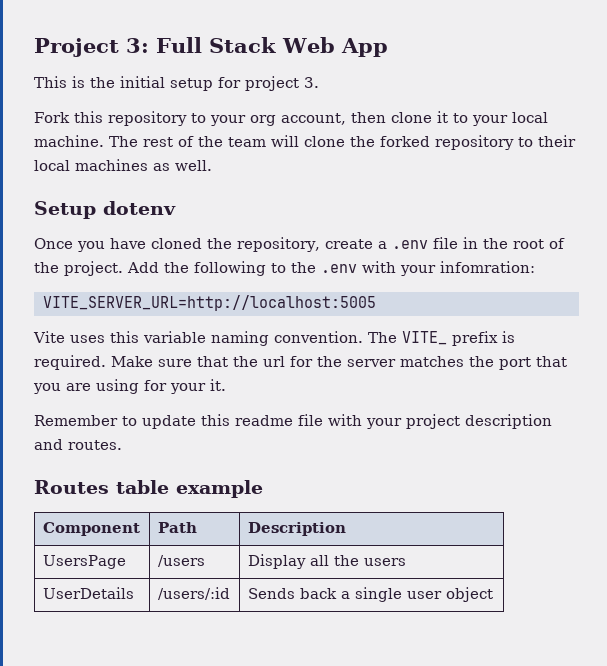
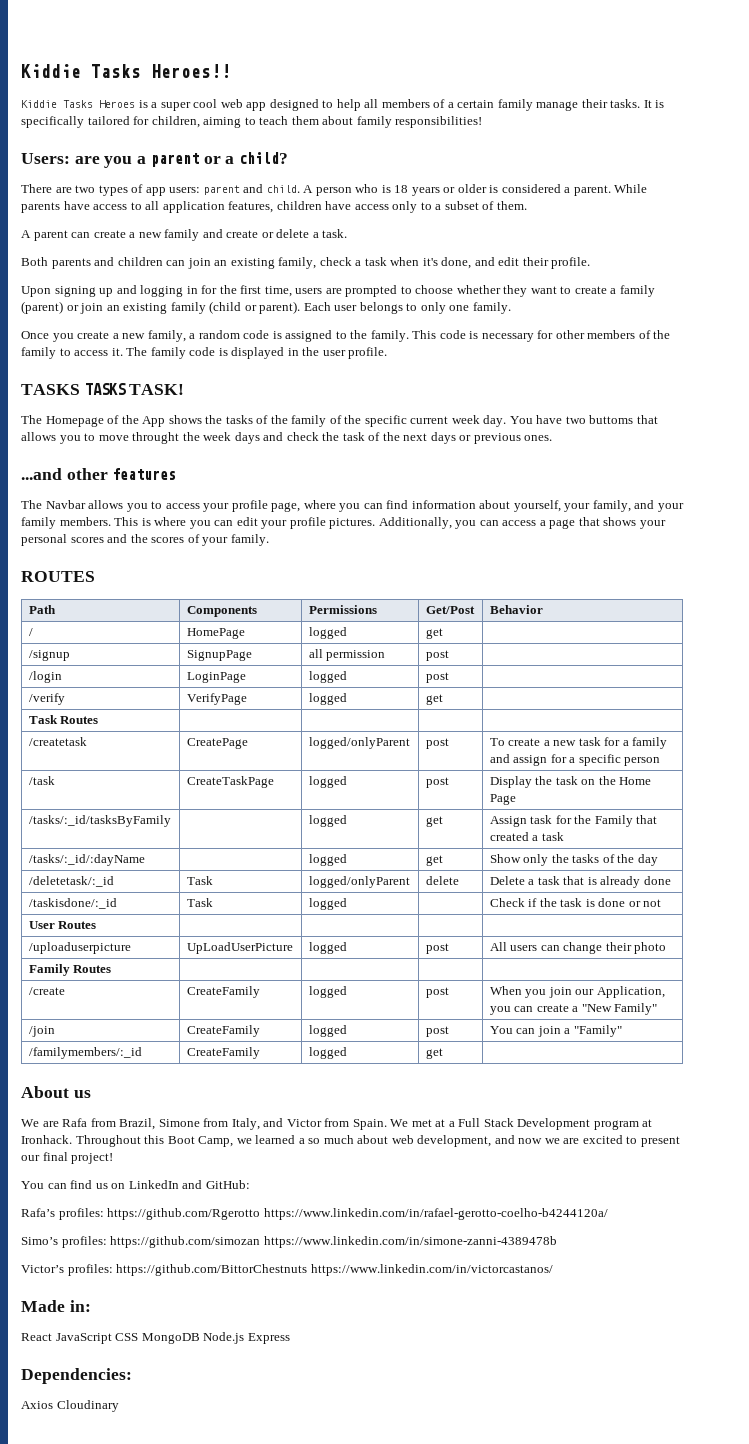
- Project 3: Full Stack Web App
- This is the initial setup for project 3.
- Fork this repository to your org account, then clone it to your local machine. The rest of the team will clone the forked repository to their local machines as well.
- Setup dotenv
- Once you have cloned the repository, create a .env file in the root of the project. Add the following to the .env with your infomration:
- VITE_SERVER_URL=http://localhost:5005
- Vite uses this variable naming convention. The VITE_ prefix is required. Make sure that the url for the server matches the port that you are using for your it.
- Remember to update this readme file with your project description and routes.
- Routes table example
- Component | Path | Description
- UsersPage | /users | Display all the users
- UserDetails | /users/:id | Sends back a single user object
+ Kiddie Tasks Heroes!!
+ Kiddie Tasks Heroes is a super cool web app designed to help all members of a certain family manage their tasks. It is specifically tailored for children, aiming to teach them about family responsibilities!
+ Users: are you a parent or a child?
+ There are two types of app users: parent and child. A person who is 18 years or older is considered a parent. While parents have access to all application features, children have access only to a subset of them.
+ A parent can create a new family and create or delete a task.
+ Both parents and children can join an existing family, check a task when it's done, and edit their profile.
+ Upon signing up and logging in for the first time, users are prompted to choose whether they want to create a family (parent) or join an existing family (child or parent). Each user belongs to only one family.
+ Once you create a new family, a random code is assigned to the family. This code is necessary for other members of the family to access it. The family code is displayed in the user profile.
+ TASKS TASKS TASK!
+ The Homepage of the App shows the tasks of the family of the specific current week day. You have two buttoms that allows you to move throught the week days and check the task of the next days or previous ones.
+ ...and other features
+ The Navbar allows you to access your profile page, where you can find information about yourself, your family, and your family members. This is where you can edit your profile pictures. Additionally, you can access a page that shows your personal scores and the scores of your family.
+ ROUTES
+ Path | Components | Permissions | Get/Post | Behavior
+ / | HomePage | logged | get |
+ /signup | SignupPage | all permission | post |
+ /login | LoginPage | logged | post |
+ /verify | VerifyPage | logged | get |
+ Task Routes | | | |
+ /createtask | CreatePage | logged/onlyParent | post | To create a new task for a family and assign for a specific person
+ /task | CreateTaskPage | logged | post | Display the task on the Home Page
+ /tasks/:_id/tasksByFamily | | logged | get | Assign task for the Family that created a task
+ /tasks/:_id/:dayName | | logged | get | Show only the tasks of the day
+ /deletetask/:_id | Task | logged/onlyParent | delete | Delete a task that is already done
+ /taskisdone/:_id | Task | logged | | Check if the task is done or not
+ User Routes | | | |
+ /uploaduserpicture | UpLoadUserPicture | logged | post | All users can change their photo
+ Family Routes | | | |
+ /create | CreateFamily | logged | post | When you join our Application, you can create a "New Family"
+ /join | CreateFamily | logged | post | You can join a "Family"
+ /familymembers/:_id | CreateFamily | logged | get |
+ About us
+ We are Rafa from Brazil, Simone from Italy, and Victor from Spain. We met at a Full Stack Development program at Ironhack. Throughout this Boot Camp, we learned a so much about web development, and now we are excited to present our final project!
+ You can find us on LinkedIn and GitHub:
+ Rafa’s profiles: https://github.com/Rgerotto https://www.linkedin.com/in/rafael-gerotto-coelho-b4244120a/
+ Simo’s profiles: https://github.com/simozan https://www.linkedin.com/in/simone-zanni-4389478b
+ Victor’s profiles: https://github.com/BittorChestnuts https://www.linkedin.com/in/victorcastanos/
+ Made in:
+ React JavaScript CSS MongoDB Node.js Express
+ Dependencies:
+ Axios Cloudinary

